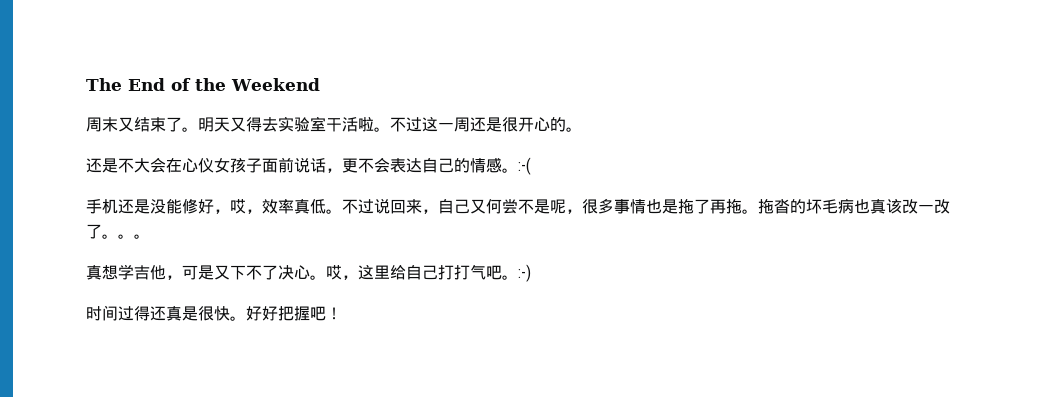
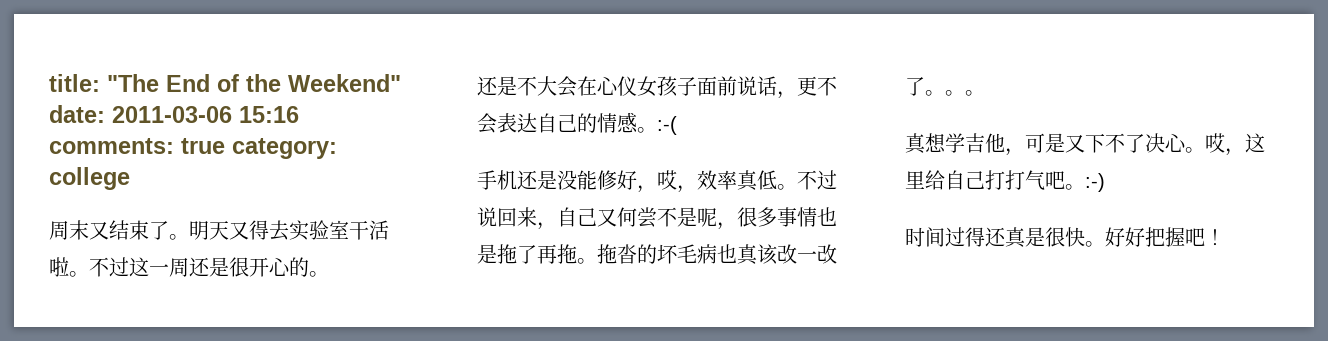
- The End of the Weekend
+ title: "The End of the Weekend" date: 2011-03-06 15:16 comments: true category: college

